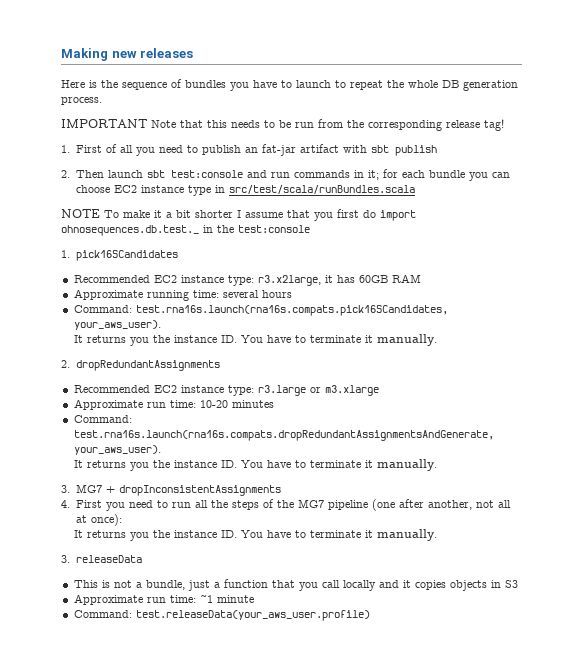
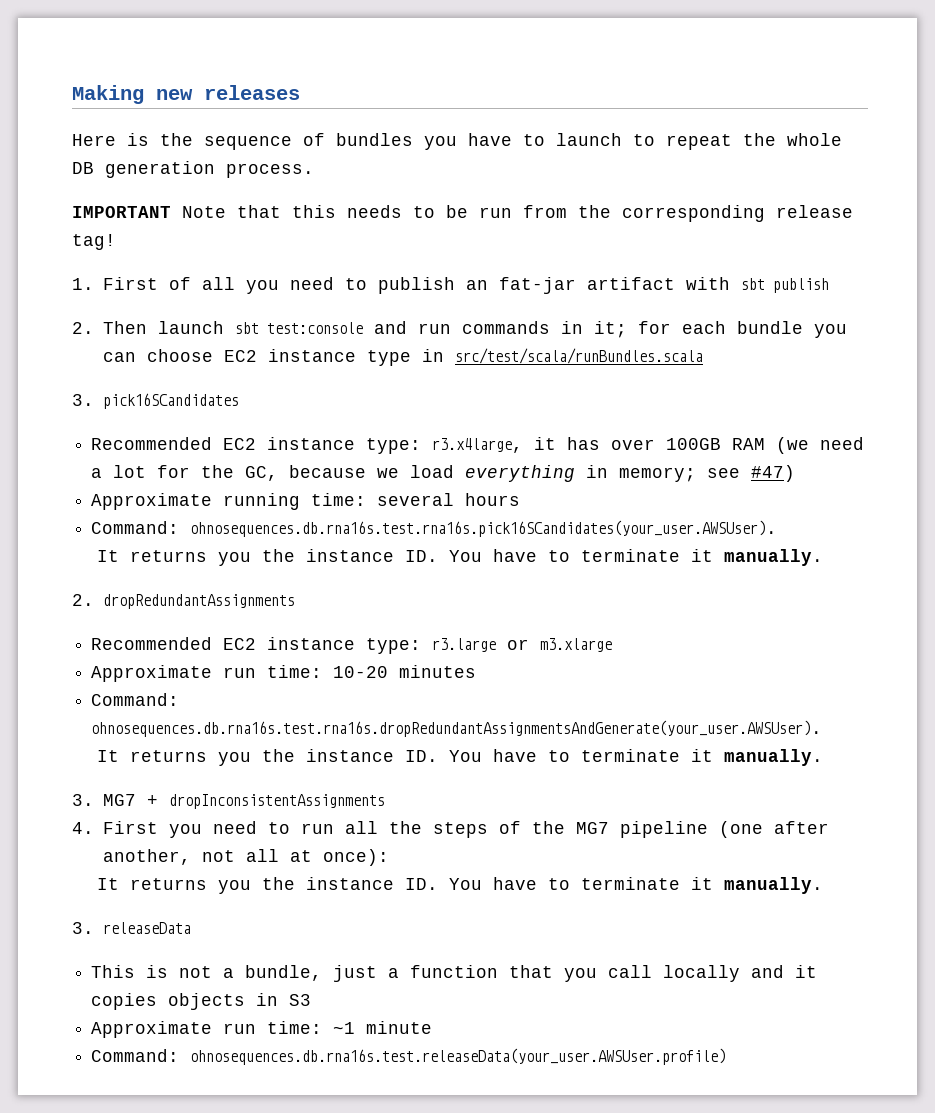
- NOTE To make it a bit shorter I assume that you first do import ohnosequences.db.test._ in the test:console
- 1. pick16SCandidates
+ 3. pick16SCandidates
- Recommended EC2 instance type: r3.x2large, it has 60GB RAM
+ Recommended EC2 instance type: r3.x4large, it has over 100GB RAM (we need a lot for the GC, because we load everything in memory; see #47)
- Command: test.rna16s.launch(rna16s.compats.pick16SCandidates, your_aws_user).
+ Command: ohnosequences.db.rna16s.test.rna16s.pick16SCandidates(your_user.AWSUser).
- Command: test.rna16s.launch(rna16s.compats.dropRedundantAssignmentsAndGenerate, your_aws_user).
+ Command: ohnosequences.db.rna16s.test.rna16s.dropRedundantAssignmentsAndGenerate(your_user.AWSUser).
- Command: test.releaseData(your_aws_user.profile)
+ Command: ohnosequences.db.rna16s.test.releaseData(your_user.AWSUser.profile)

